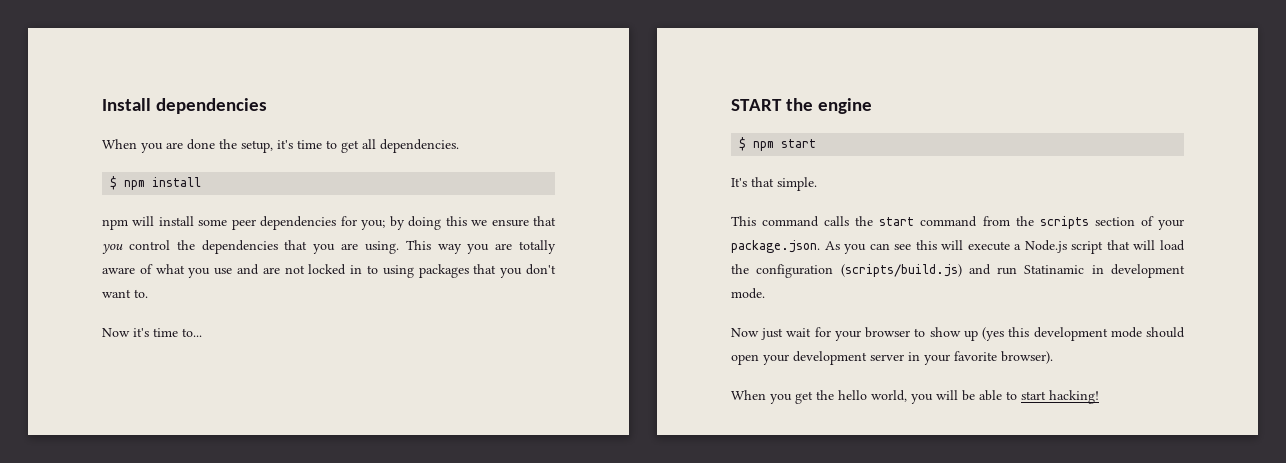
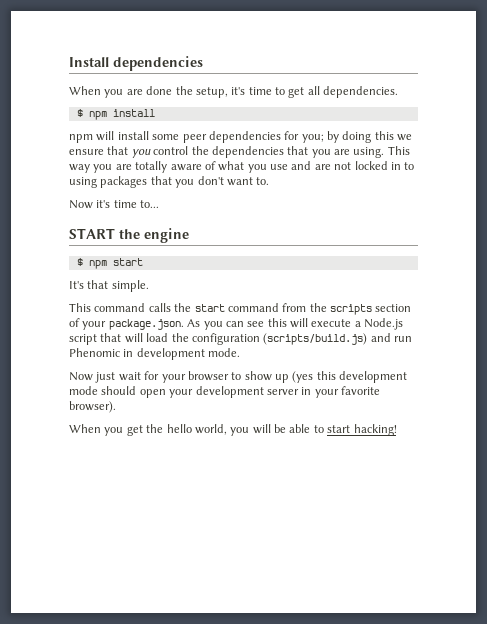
- This command calls the start command from the scripts section of your package.json. As you can see this will execute a Node.js script that will load the configuration (scripts/build.js) and run Statinamic in development mode.
+ This command calls the start command from the scripts section of your package.json. As you can see this will execute a Node.js script that will load the configuration (scripts/build.js) and run Phenomic in development mode.

